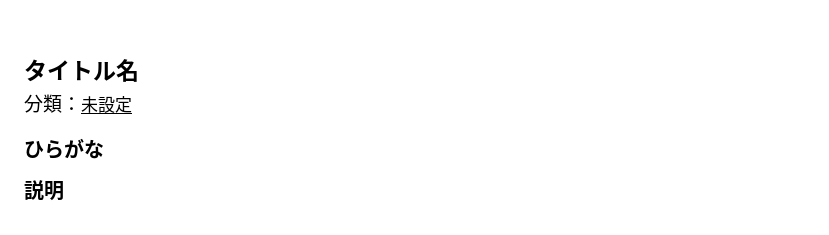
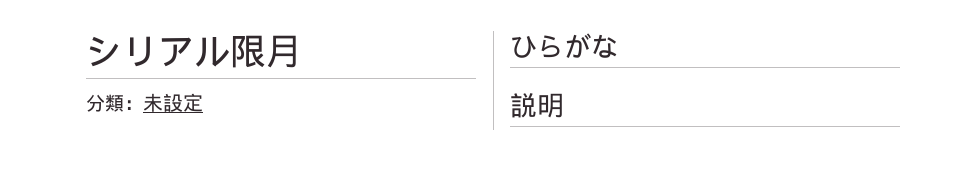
- タイトル名
+ シリアル限月

